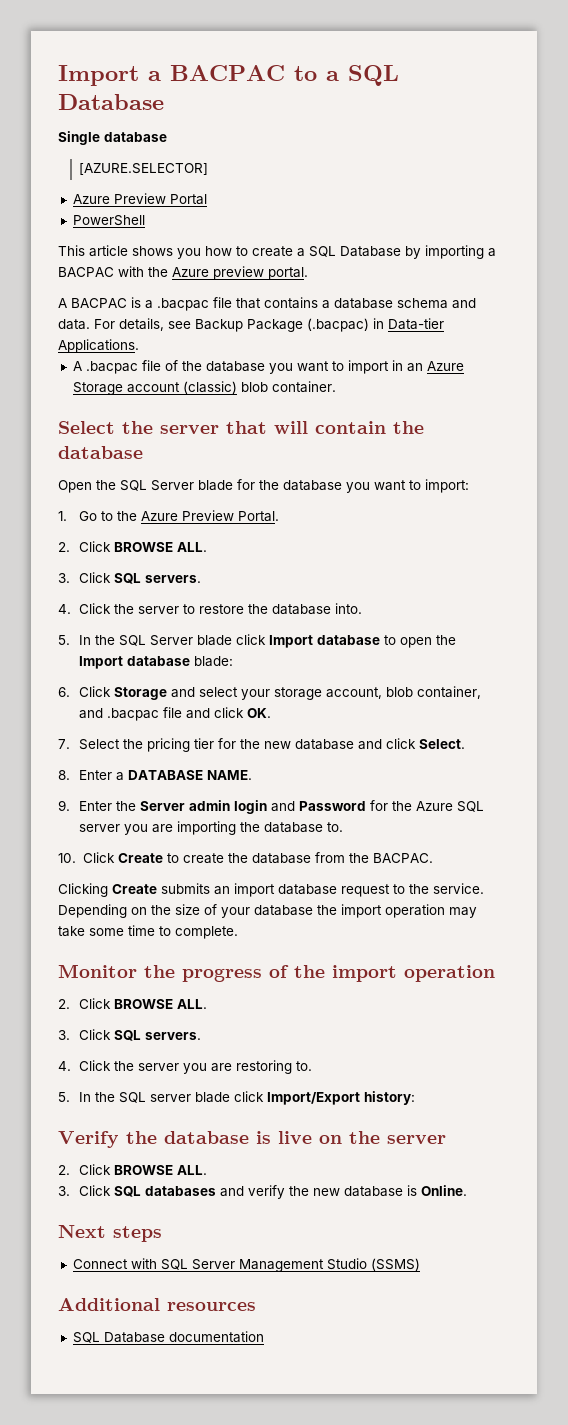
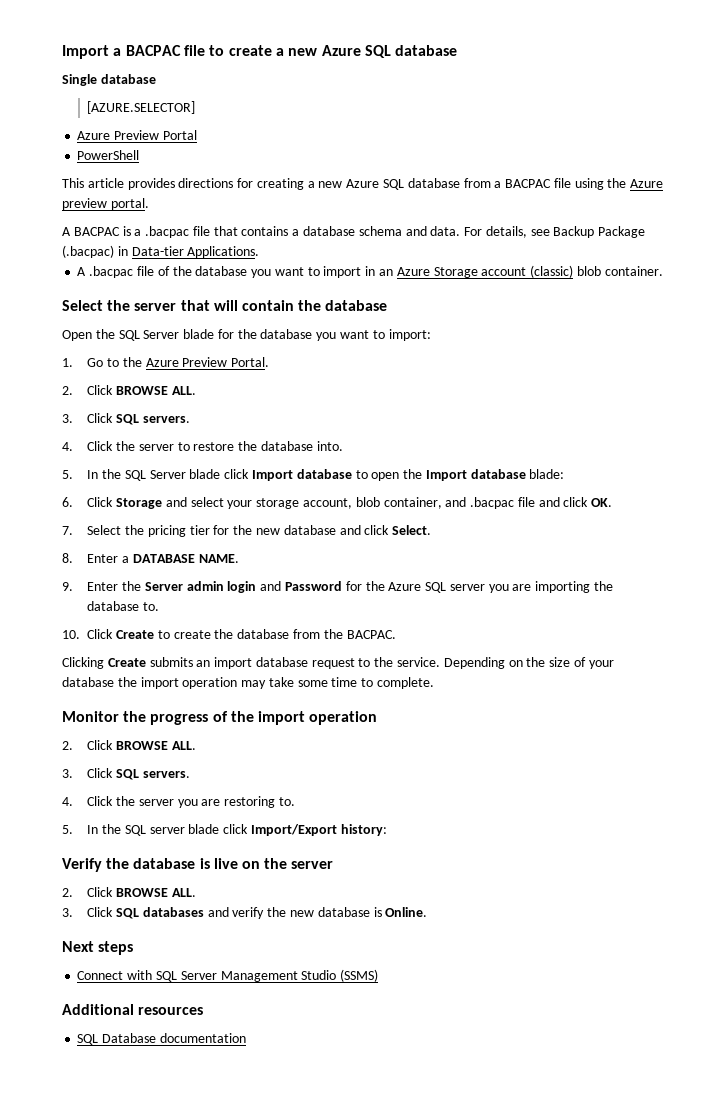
- Import a BACPAC to a SQL Database
+ Import a BACPAC file to create a new Azure SQL database
- This article shows you how to create a SQL Database by importing a BACPAC with the Azure preview portal.
+ This article provides directions for creating a new Azure SQL database from a BACPAC file using the Azure preview portal.

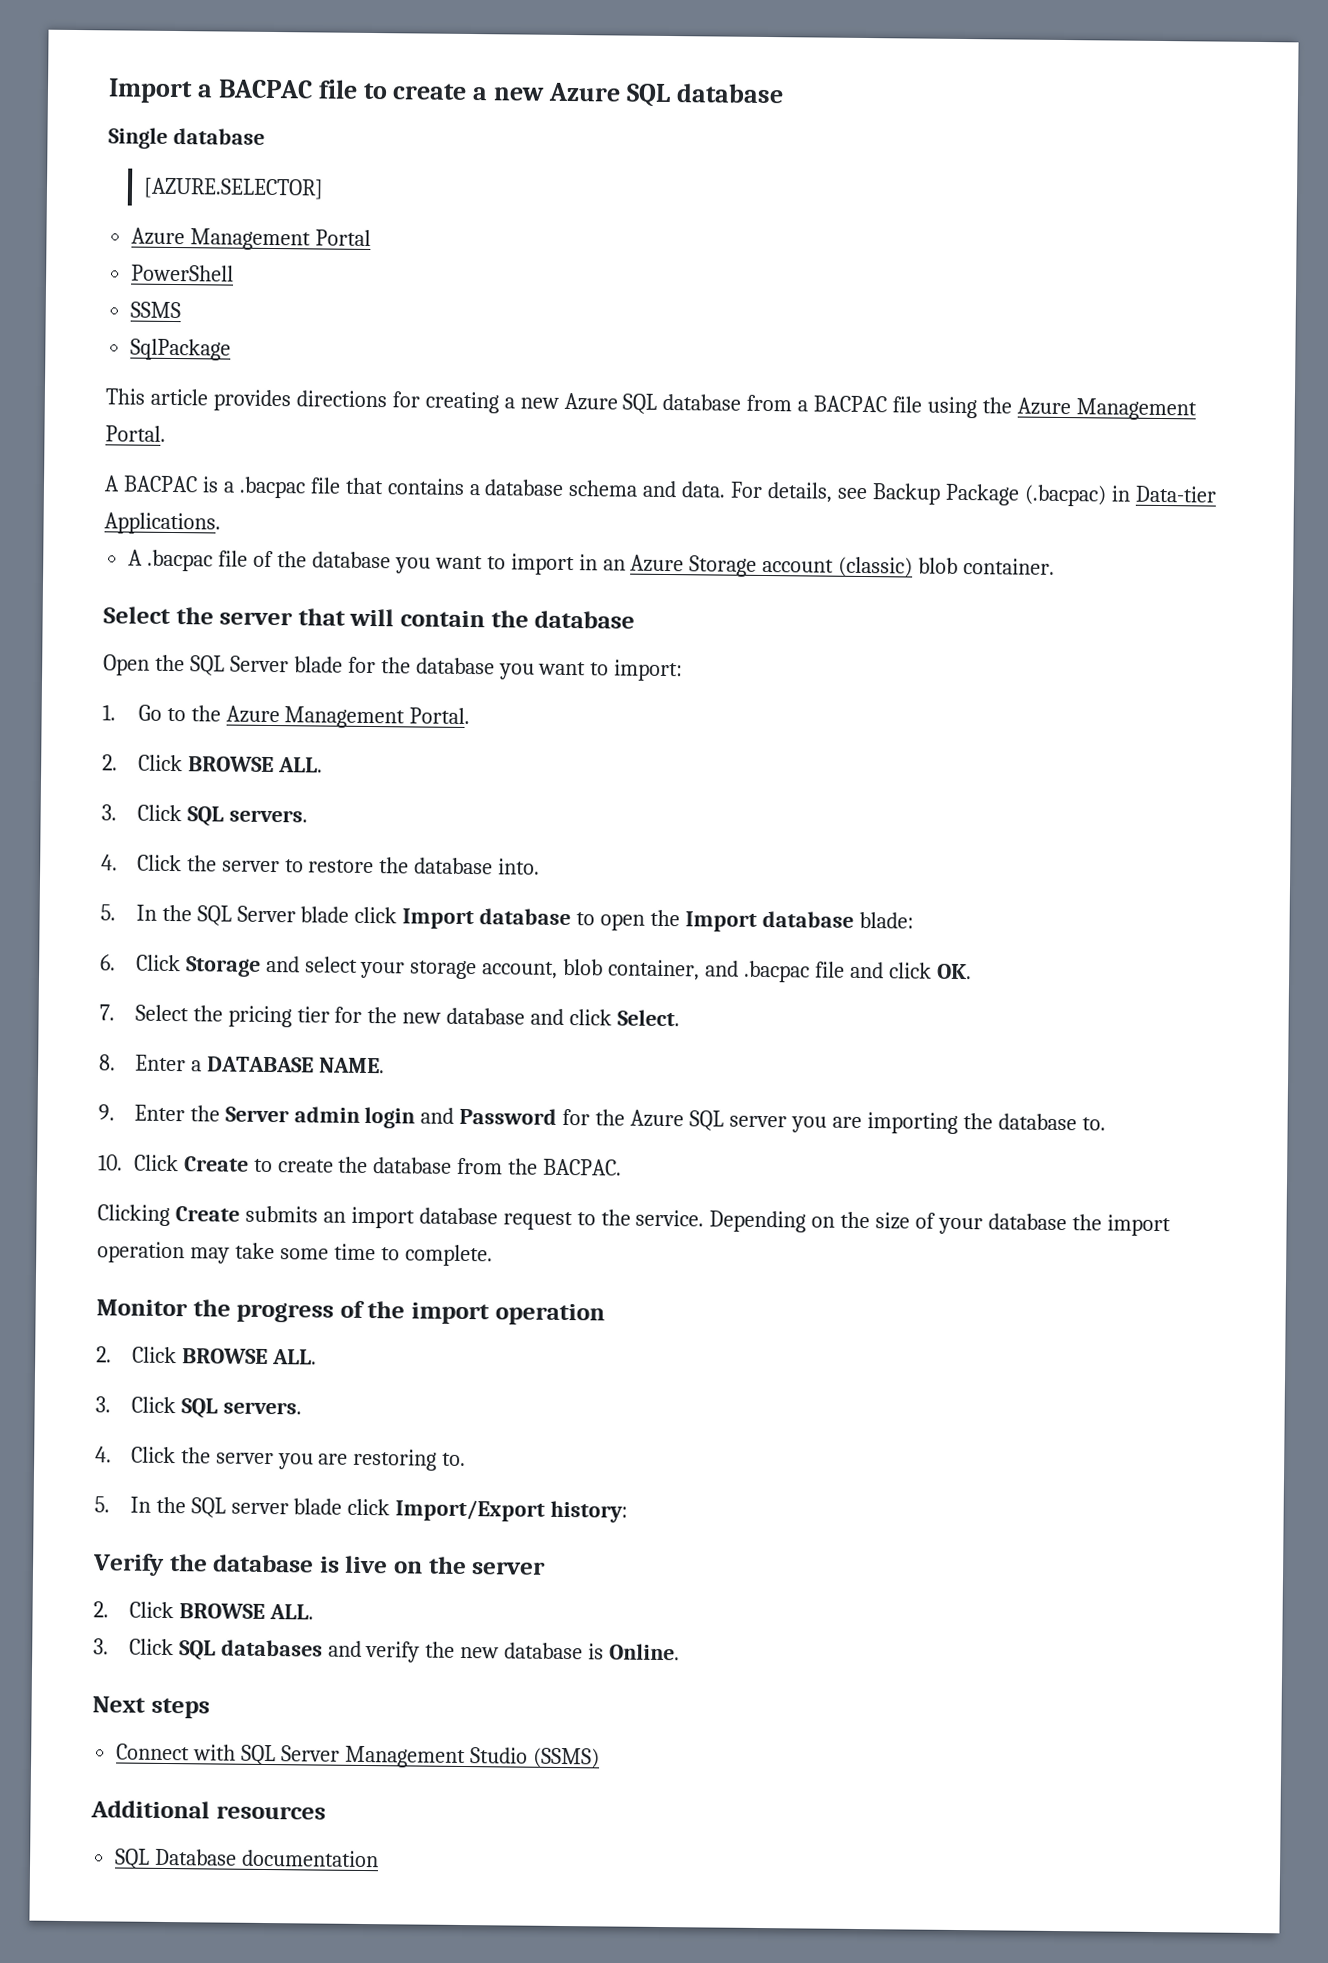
- Azure Preview Portal
+ Azure Management Portal
+ SSMS
+ SqlPackage
- This article provides directions for creating a new Azure SQL database from a BACPAC file using the Azure preview portal.
+ This article provides directions for creating a new Azure SQL database from a BACPAC file using the Azure Management Portal.
- 1. Go to the Azure Preview Portal.
+ 1. Go to the Azure Management Portal.

